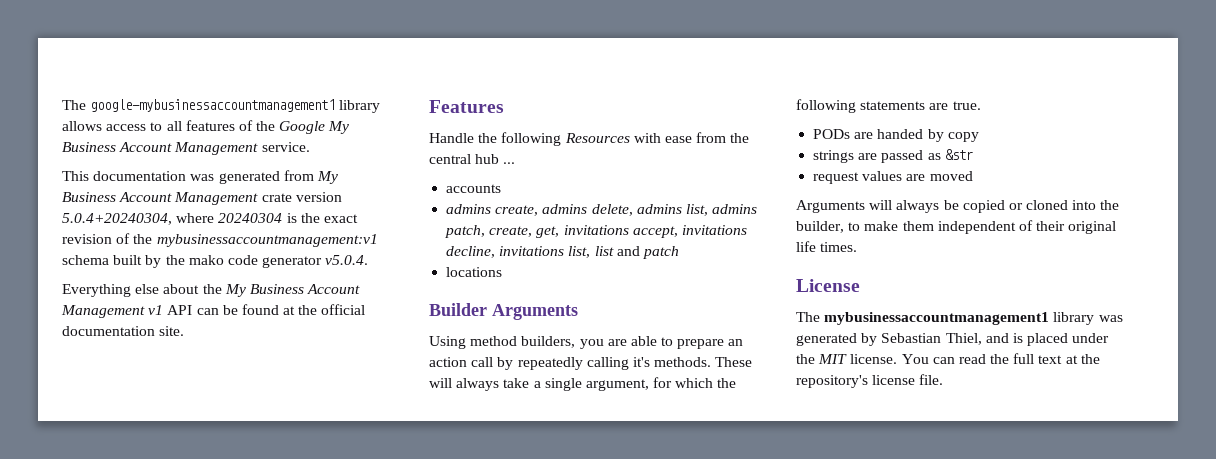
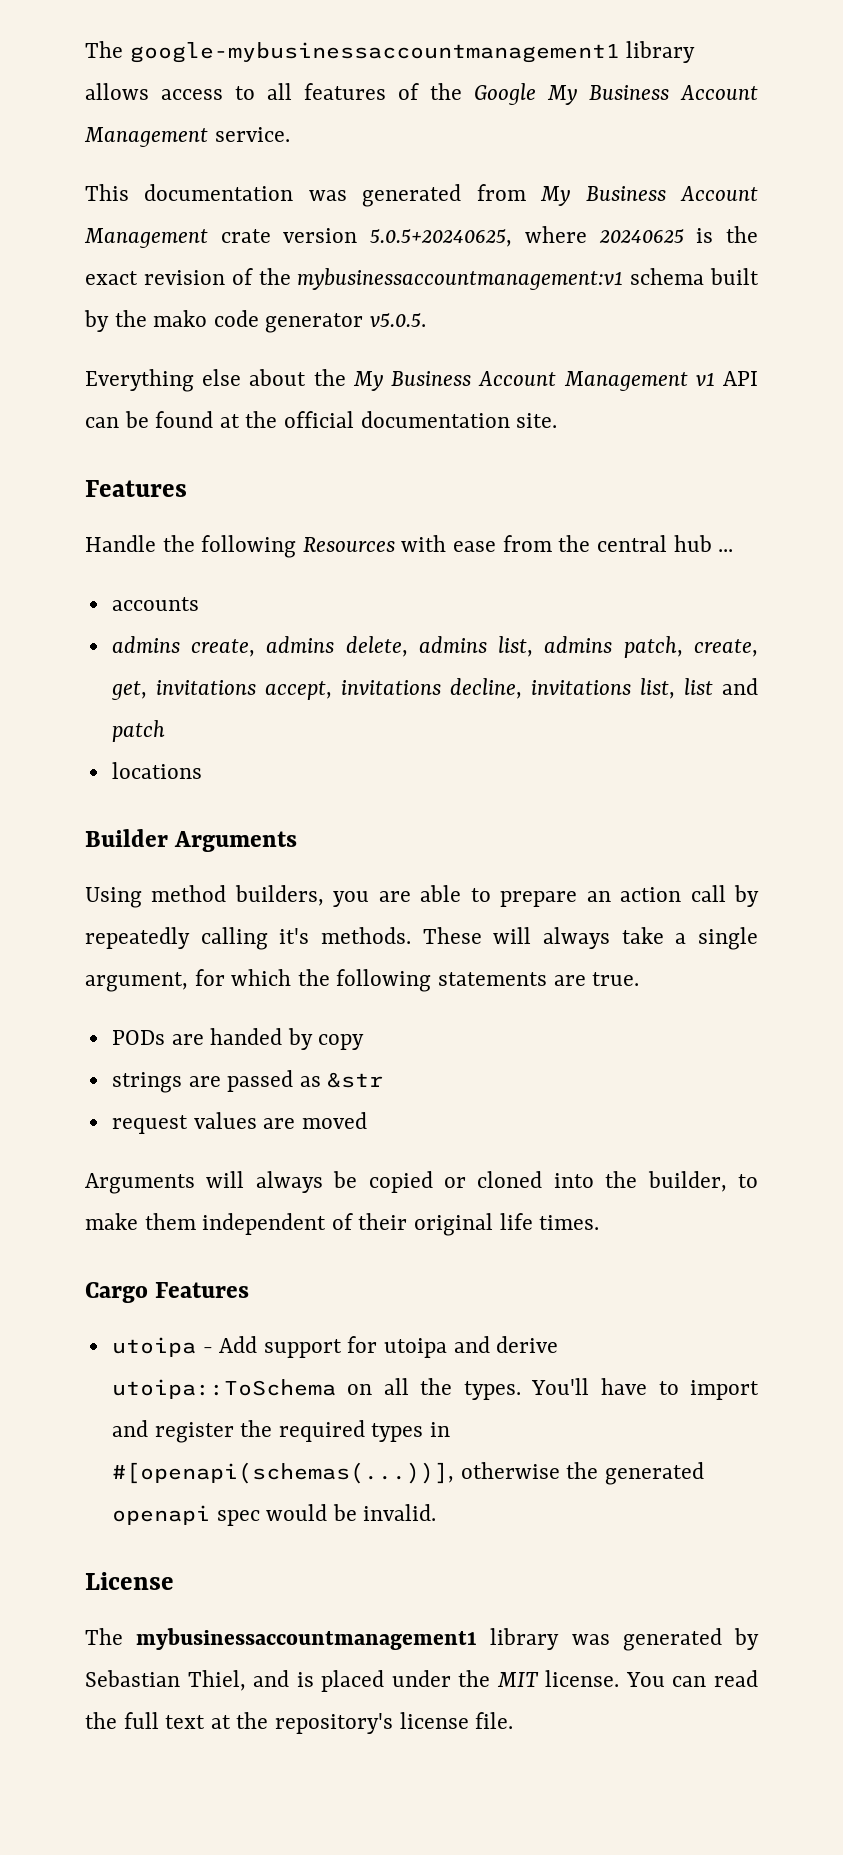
- This documentation was generated from My Business Account Management crate version 5.0.4+20240304, where 20240304 is the exact revision of the mybusinessaccountmanagement:v1 schema built by the mako code generator v5.0.4.
+ This documentation was generated from My Business Account Management crate version 5.0.5+20240625, where 20240625 is the exact revision of the mybusinessaccountmanagement:v1 schema built by the mako code generator v5.0.5.
+ Cargo Features
+ utoipa - Add support for utoipa and derive utoipa::ToSchema on all the types. You'll have to import and register the required types in #[openapi(schemas(...))], otherwise the generated openapi spec would be invalid.

